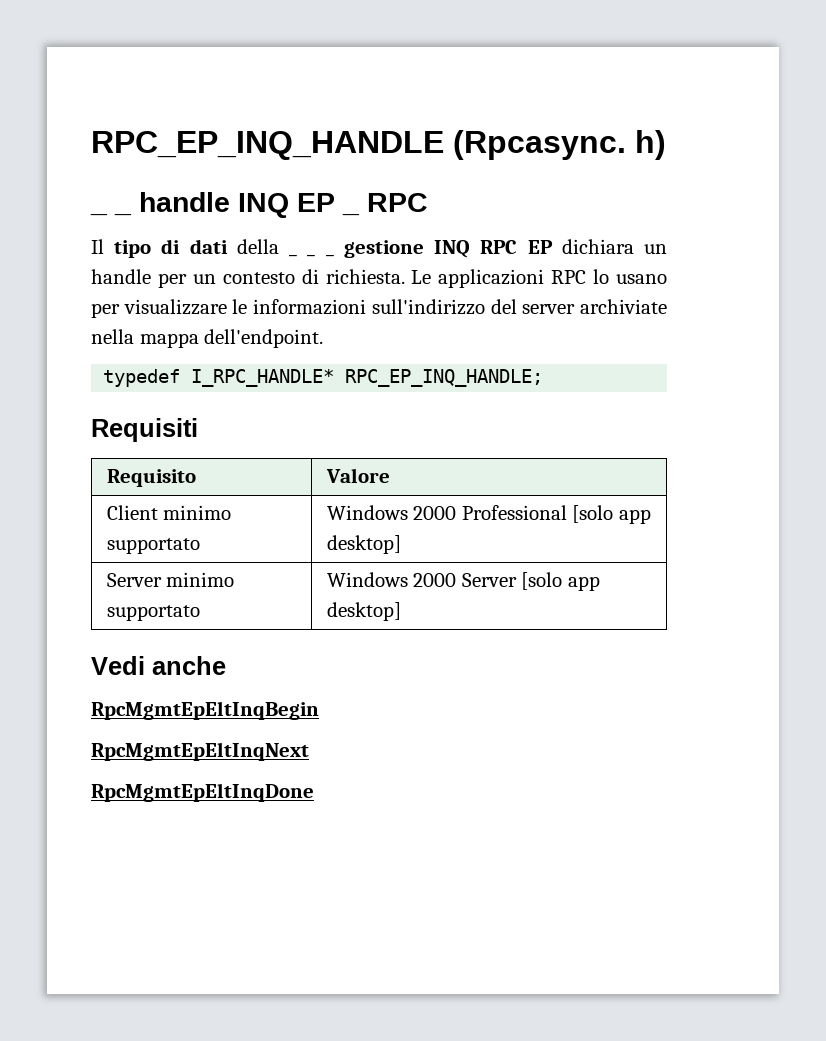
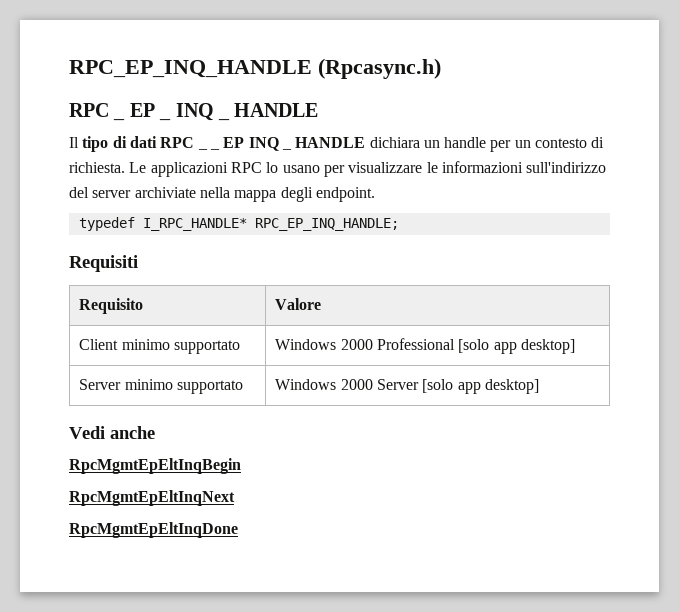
- RPC_EP_INQ_HANDLE (Rpcasync. h)
- _ _ handle INQ EP _ RPC
+ RPC_EP_INQ_HANDLE (Rpcasync.h)
+ RPC _ EP _ INQ _ HANDLE
- Il tipo di dati della _ _ _ gestione INQ RPC EP dichiara un handle per un contesto di richiesta.
+ Il tipo di dati RPC _ _ EP INQ _ HANDLE dichiara un handle per un contesto di richiesta.
- Le applicazioni RPC lo usano per visualizzare le informazioni sull'indirizzo del server archiviate nella mappa dell'endpoint.
+ Le applicazioni RPC lo usano per visualizzare le informazioni sull'indirizzo del server archiviate nella mappa degli endpoint.

